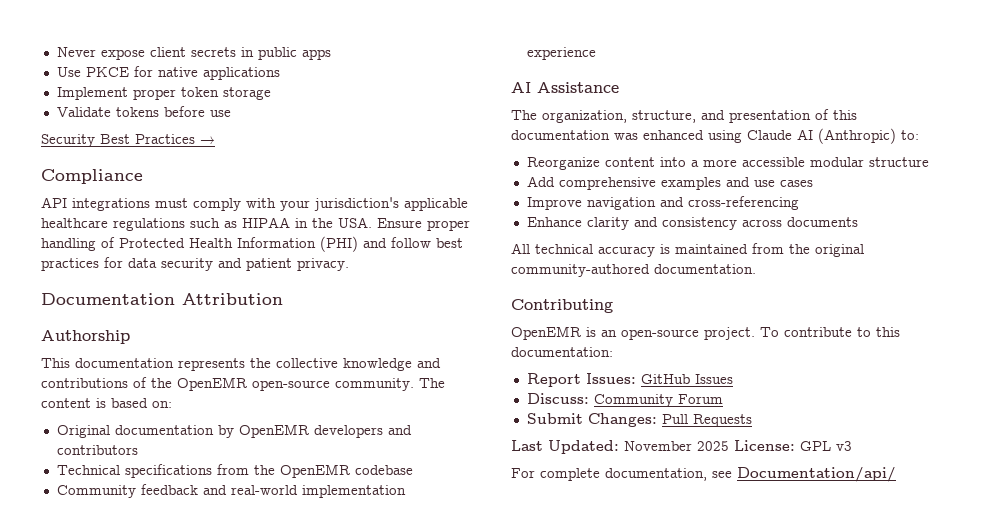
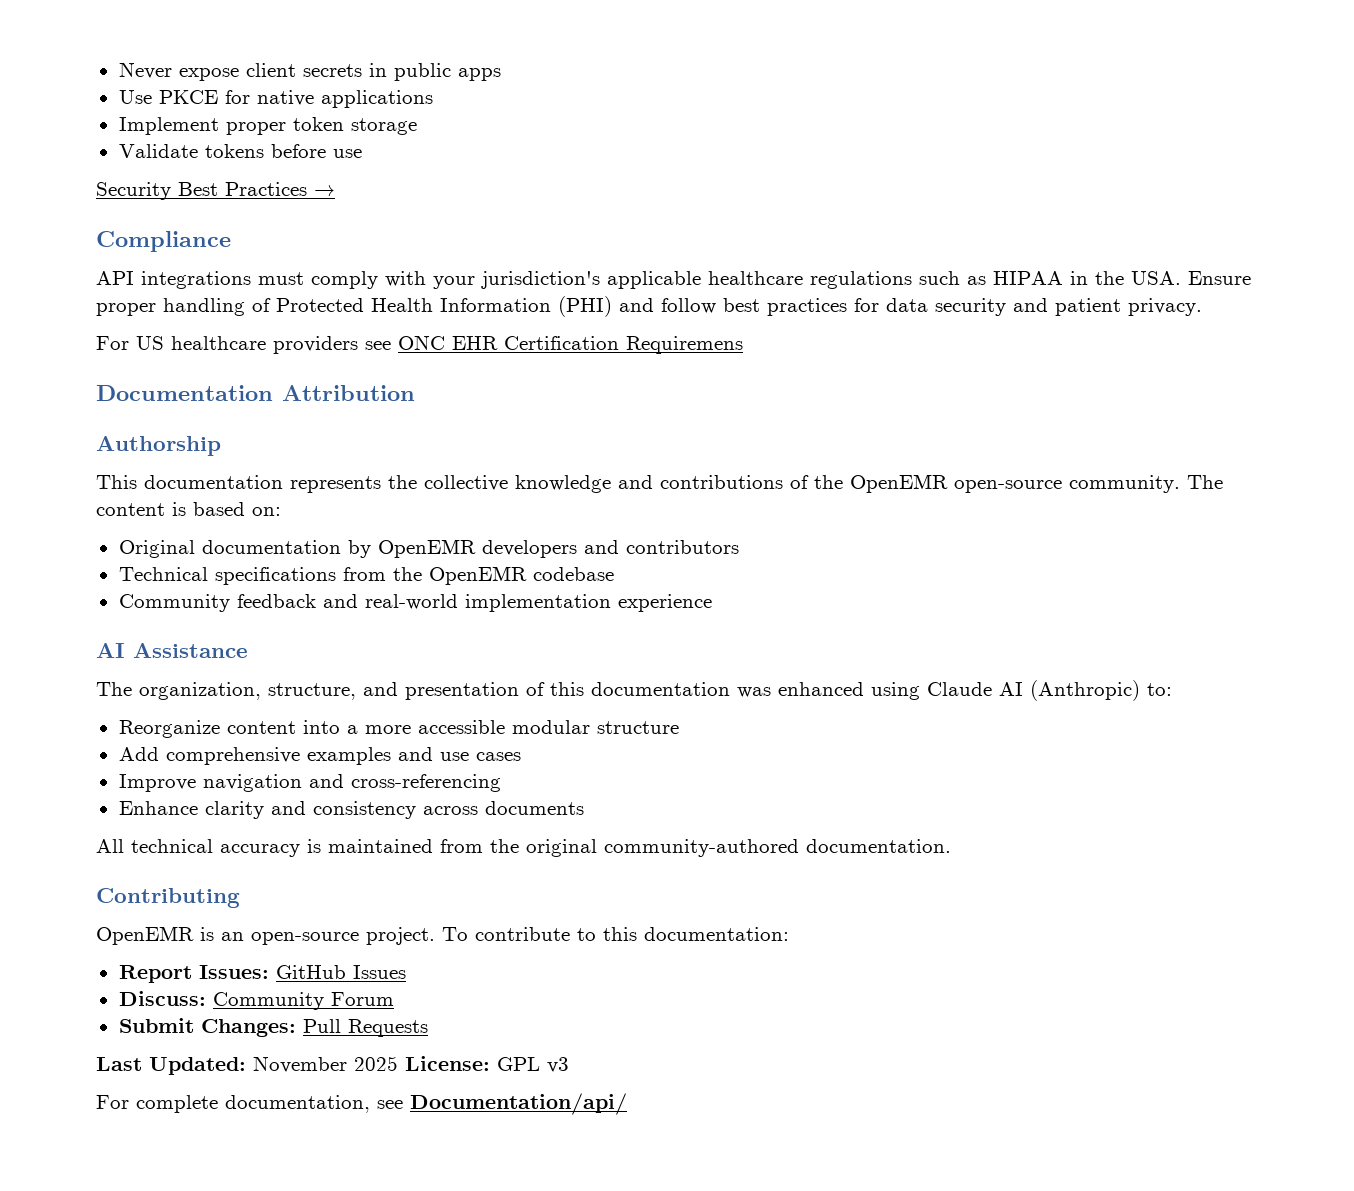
+ For US healthcare providers see ONC EHR Certification Requiremens

